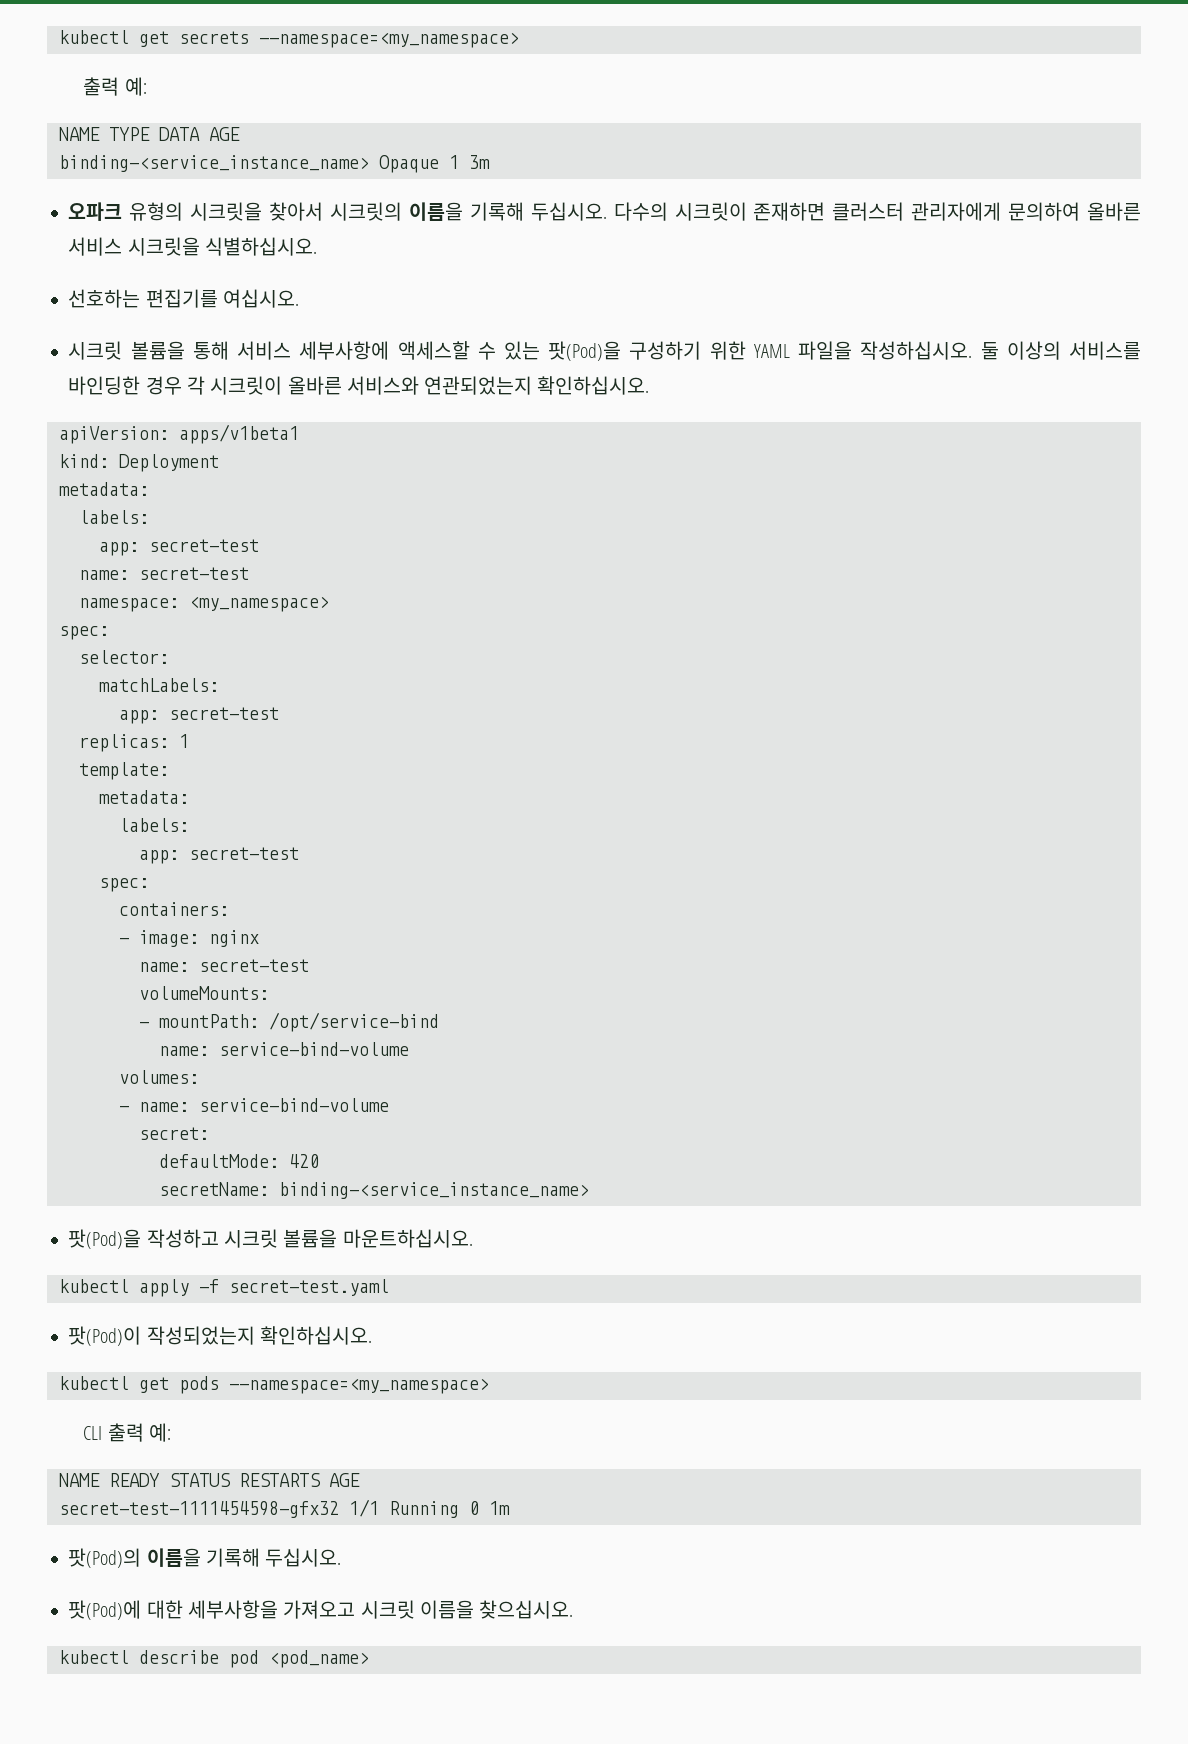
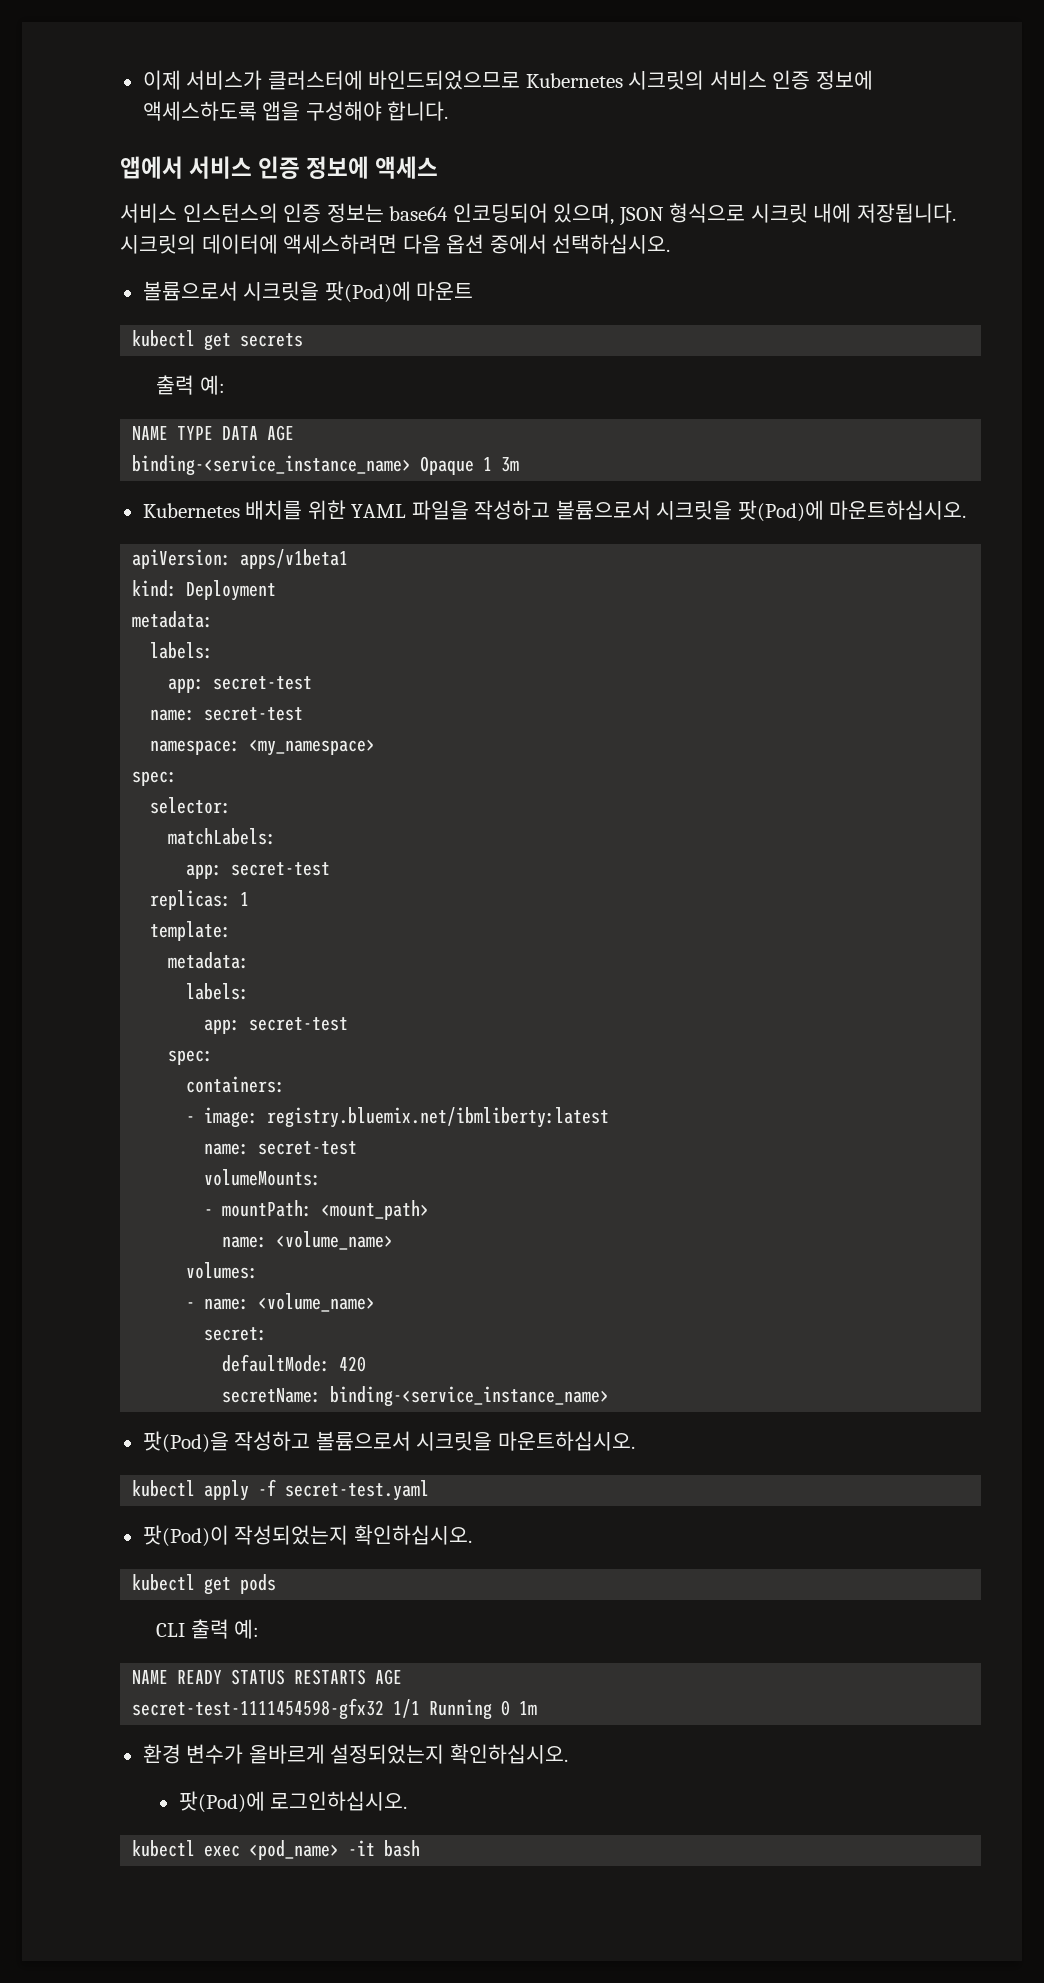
+ 이제 서비스가 클러스터에 바인드되었으므로 Kubernetes 시크릿의 서비스 인증 정보에 액세스하도록 앱을 구성해야 합니다.
+ 앱에서 서비스 인증 정보에 액세스
+ 서비스 인스턴스의 인증 정보는 base64 인코딩되어 있으며, JSON 형식으로 시크릿 내에 저장됩니다. 시크릿의 데이터에 액세스하려면 다음 옵션 중에서 선택하십시오.
+ 볼륨으로서 시크릿을 팟(Pod)에 마운트
- kubectl get secrets --namespace=<my_namespace>
+ kubectl get secrets
- 오파크 유형의 시크릿을 찾아서 시크릿의 이름을 기록해 두십시오. 다수의 시크릿이 존재하면 클러스터 관리자에게 문의하여 올바른 서비스 시크릿을 식별하십시오.
- 선호하는 편집기를 여십시오.
- 시크릿 볼륨을 통해 서비스 세부사항에 액세스할 수 있는 팟(Pod)을 구성하기 위한 YAML 파일을 작성하십시오. 둘 이상의 서비스를 바인딩한 경우 각 시크릿이 올바른 서비스와 연관되었는지 확인하십시오.
+ Kubernetes 배치를 위한 YAML 파일을 작성하고 볼륨으로서 시크릿을 팟(Pod)에 마운트하십시오.
- - image: nginx
+ - image: registry.bluemix.net/ibmliberty:latest
- - mountPath: /opt/service-bind
- name: service-bind-volume
+ - mountPath: <mount_path>
+ name: <volume_name>
- - name: service-bind-volume
+ - name: <volume_name>
- 팟(Pod)을 작성하고 시크릿 볼륨을 마운트하십시오.
+ 팟(Pod)을 작성하고 볼륨으로서 시크릿을 마운트하십시오.
- kubectl get pods --namespace=<my_namespace>
+ kubectl get pods
- 팟(Pod)의 이름을 기록해 두십시오.
- 팟(Pod)에 대한 세부사항을 가져오고 시크릿 이름을 찾으십시오.
- kubectl describe pod <pod_name>
+ 환경 변수가 올바르게 설정되었는지 확인하십시오.
+ 팟(Pod)에 로그인하십시오.
+ kubectl exec <pod_name> -it bash

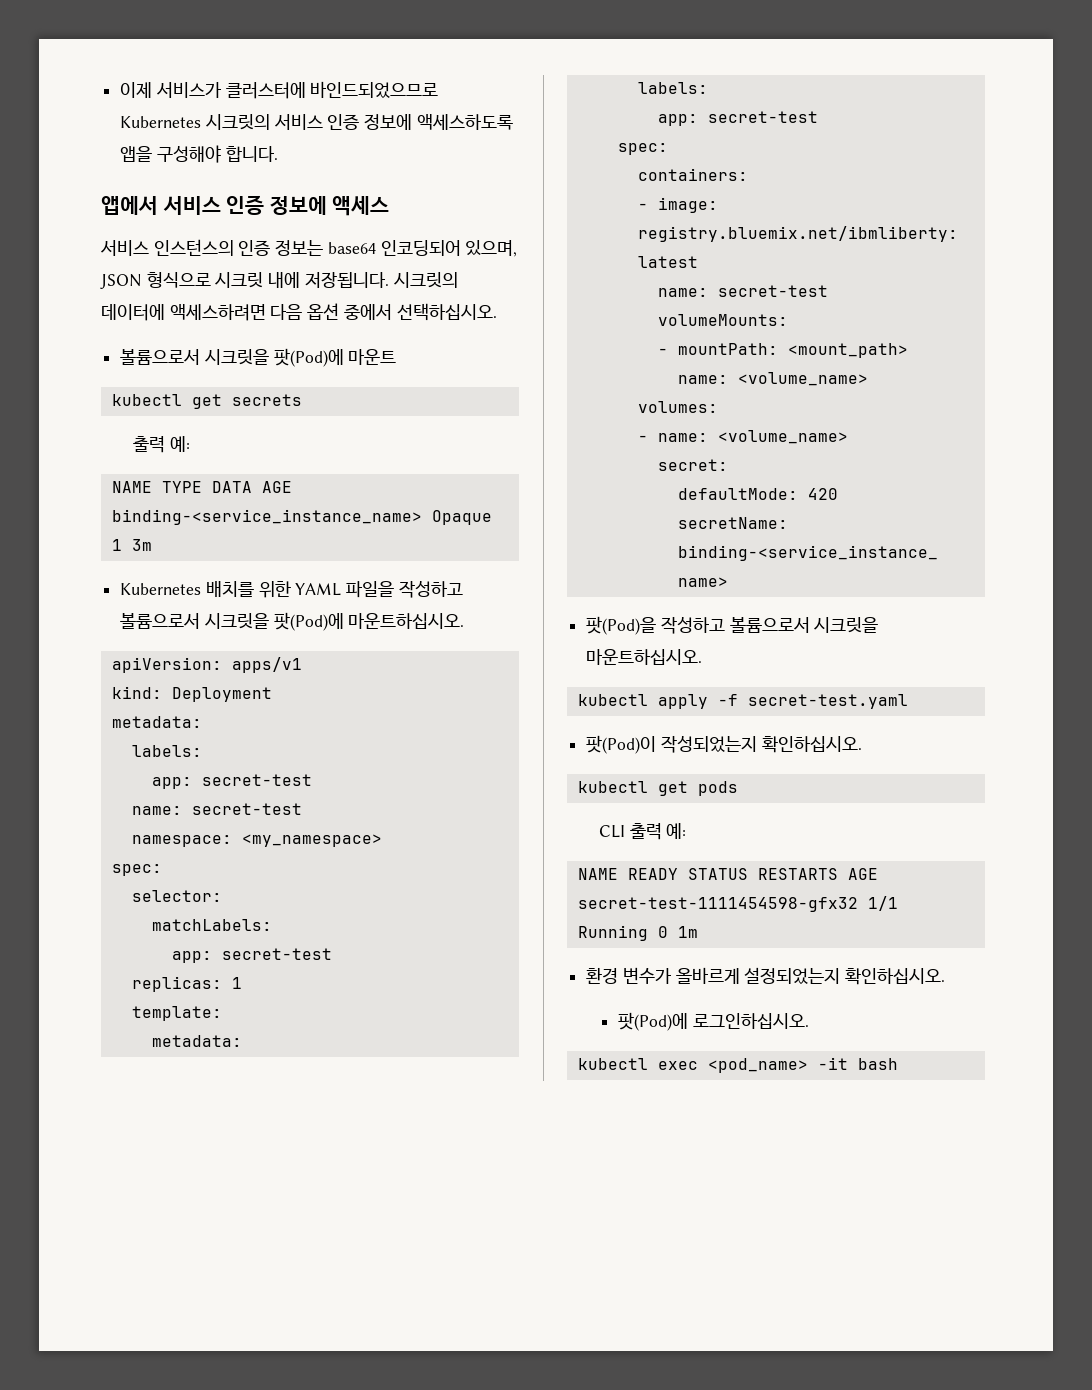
- apiVersion: apps/v1beta1
+ apiVersion: apps/v1

